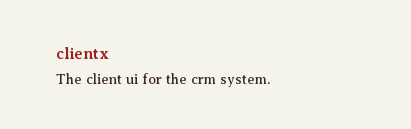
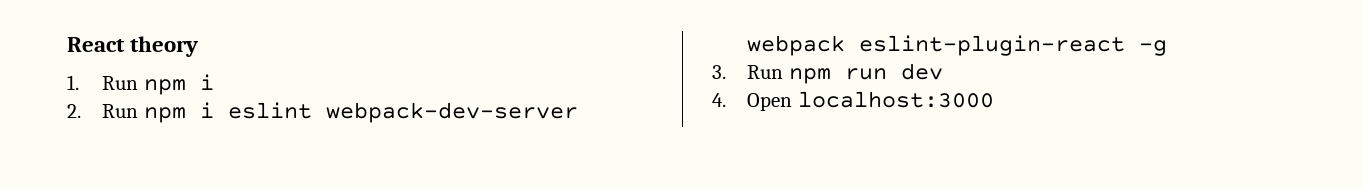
- clientx
- The client ui for the crm system.
+ React theory
+ 1. Run npm i
+ 2. Run npm i eslint webpack-dev-server webpack eslint-plugin-react -g
+ 3. Run npm run dev
+ 4. Open localhost:3000

